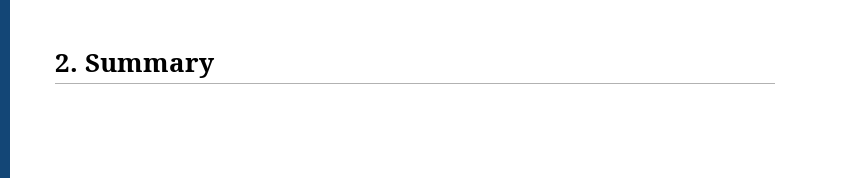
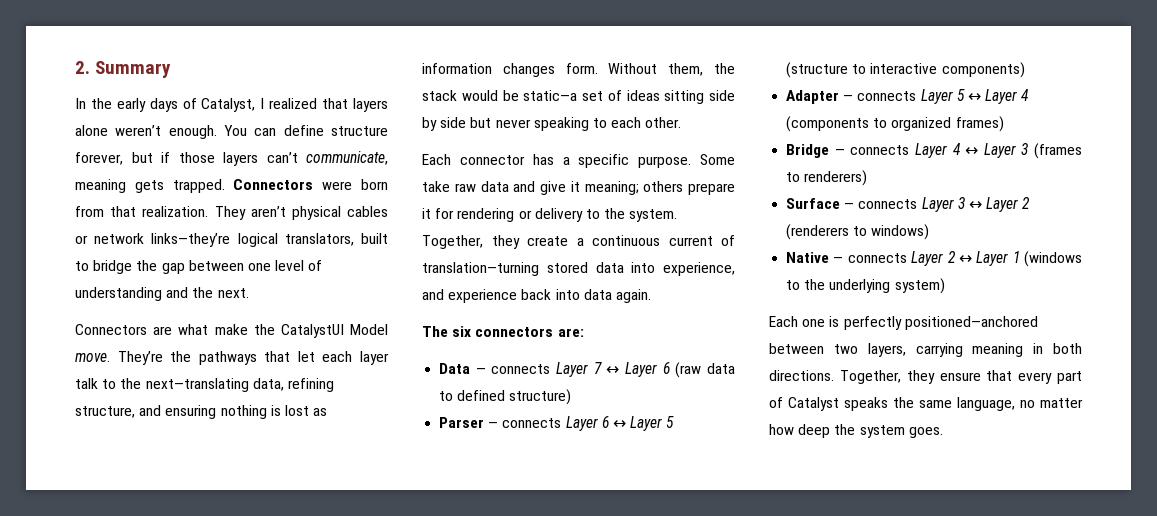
+ In the early days of Catalyst, I realized that layers alone weren’t enough. You can define structure forever, but if those layers can’t communicate, meaning gets trapped. Connectors were born from that realization. They aren’t physical cables or network links—they’re logical translators, built to bridge the gap between one level of understanding and the next.
+ Connectors are what make the CatalystUI Model move. They’re the pathways that let each layer talk to the next—translating data, refining structure, and ensuring nothing is lost as information changes form. Without them, the stack would be static—a set of ideas sitting side by side but never speaking to each other.
+ Each connector has a specific purpose. Some take raw data and give it meaning; others prepare it for rendering or delivery to the system. Together, they create a continuous current of translation—turning stored data into experience, and experience back into data again.
+ The six connectors are:
+ Data — connects Layer 7 ↔ Layer 6 (raw data to defined structure)
+ Parser — connects Layer 6 ↔ Layer 5 (structure to interactive components)
+ Adapter — connects Layer 5 ↔ Layer 4 (components to organized frames)
+ Bridge — connects Layer 4 ↔ Layer 3 (frames to renderers)
+ Surface — connects Layer 3 ↔ Layer 2 (renderers to windows)
+ Native — connects Layer 2 ↔ Layer 1 (windows to the underlying system)
+ Each one is perfectly positioned—anchored between two layers, carrying meaning in both directions. Together, they ensure that every part of Catalyst speaks the same language, no matter how deep the system goes.

